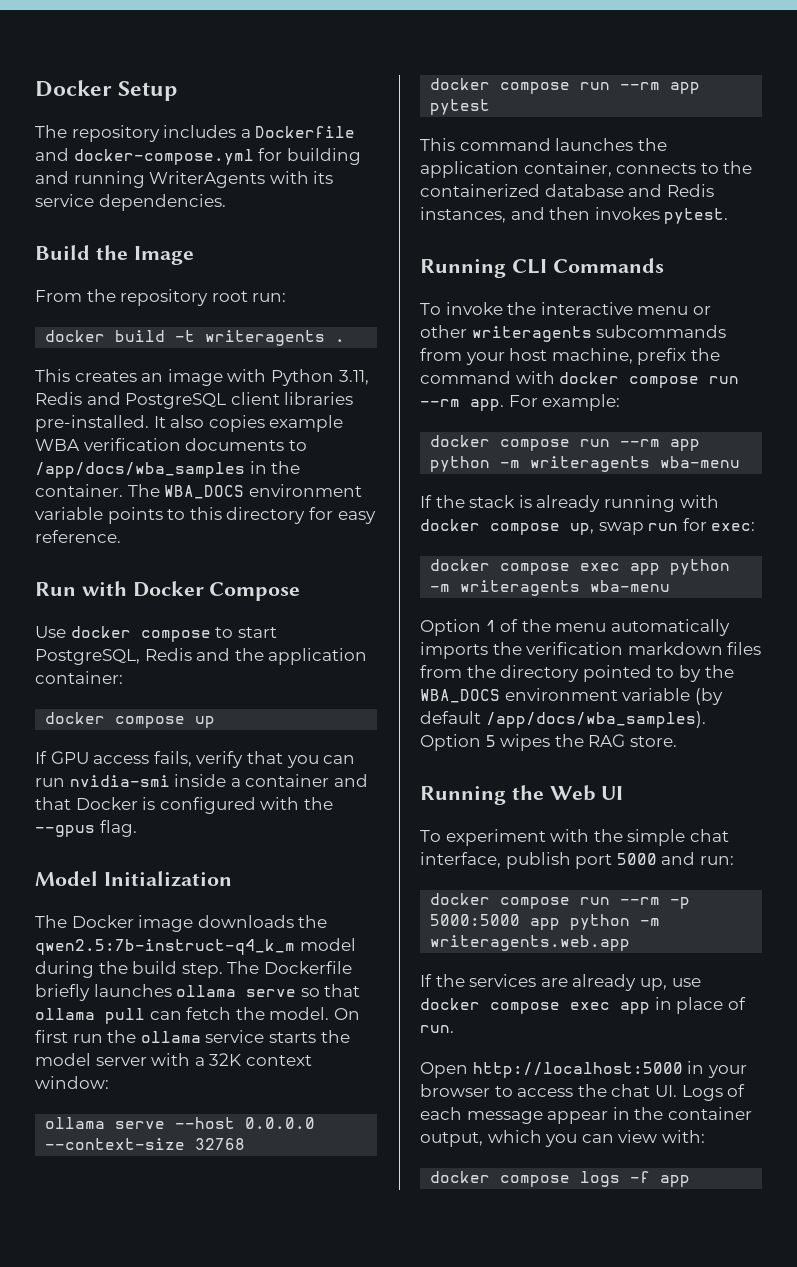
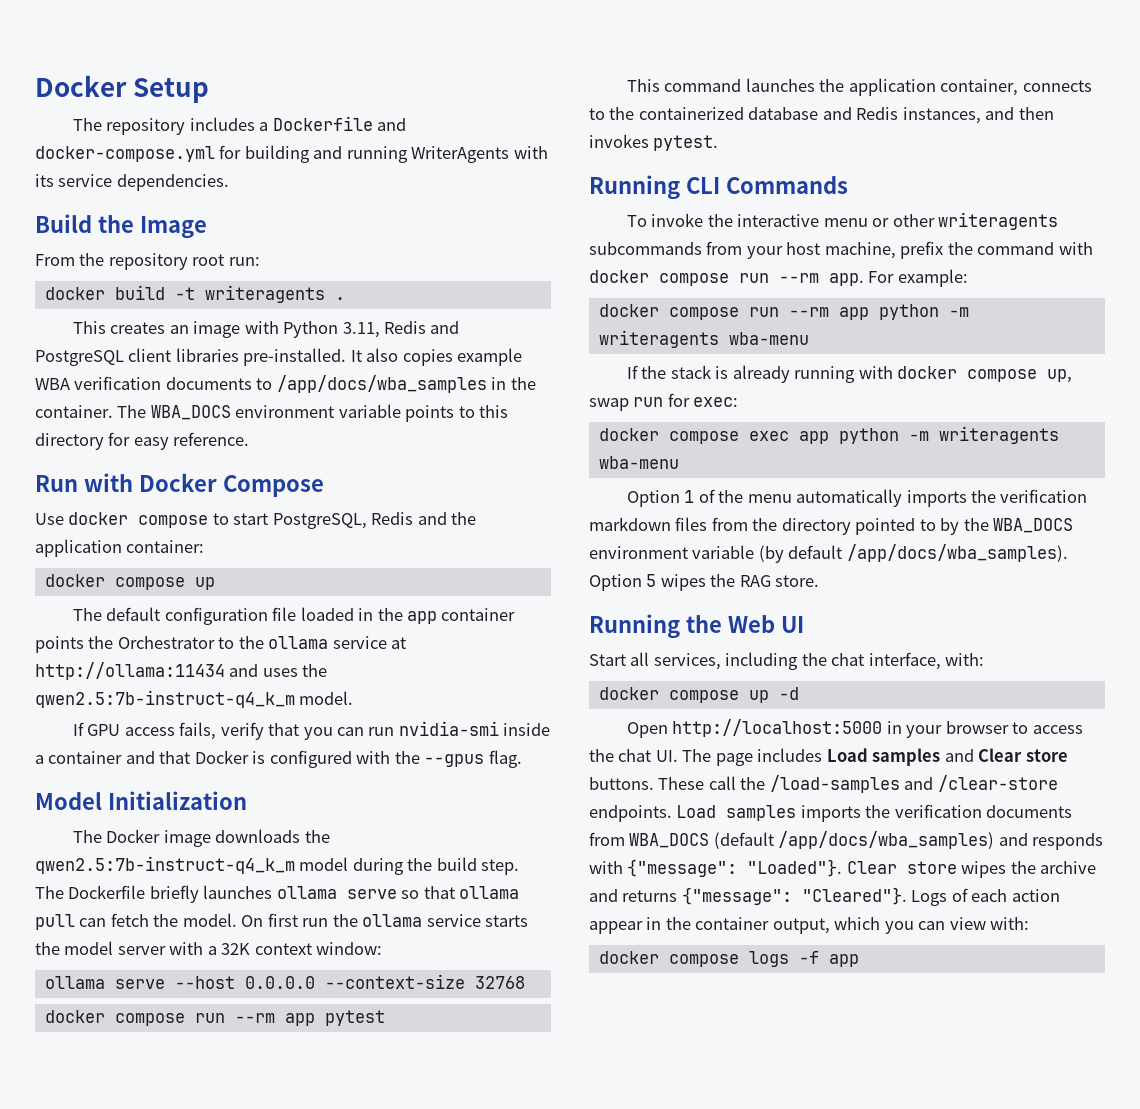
+ The default configuration file loaded in the app container points the Orchestrator to the ollama service at http://ollama:11434 and uses the qwen2.5:7b-instruct-q4_k_m model.
- To experiment with the simple chat interface, publish port 5000 and run:
- docker compose run --rm -p 5000:5000 app python -m writeragents.web.app
- If the services are already up, use docker compose exec app in place of run.
+ Start all services, including the chat interface, with:
+ docker compose up -d
- Open http://localhost:5000 in your browser to access the chat UI. Logs of each message appear in the container output, which you can view with:
+ Open http://localhost:5000 in your browser to access the chat UI. The page includes Load samples and Clear store buttons. These call the /load-samples and /clear-store endpoints. Load samples imports the verification documents from WBA_DOCS (default /app/docs/wba_samples) and responds with {"message": "Loaded"}. Clear store wipes the archive and returns {"message": "Cleared"}. Logs of each action appear in the container output, which you can view with:

